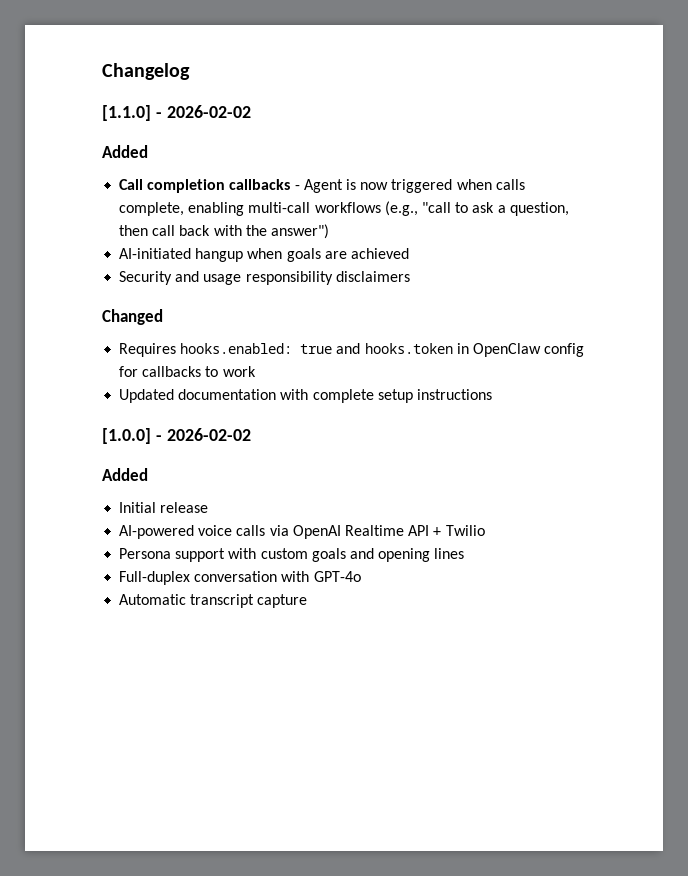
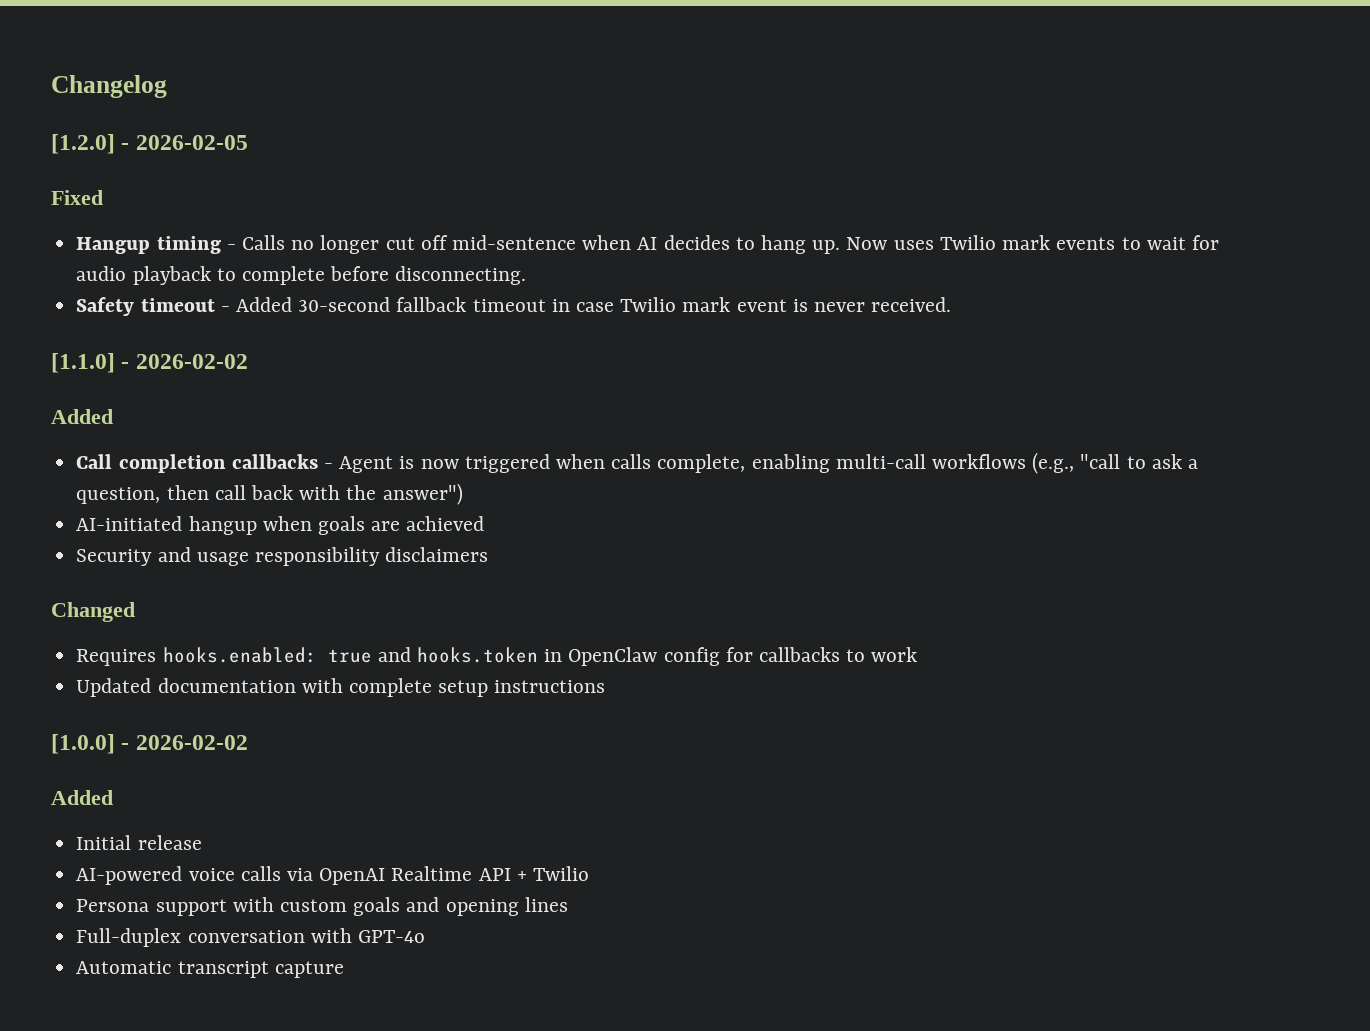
+ [1.2.0] - 2026-02-05
+ Fixed
+ Hangup timing - Calls no longer cut off mid-sentence when AI decides to hang up. Now uses Twilio mark events to wait for audio playback to complete before disconnecting.
+ Safety timeout - Added 30-second fallback timeout in case Twilio mark event is never received.

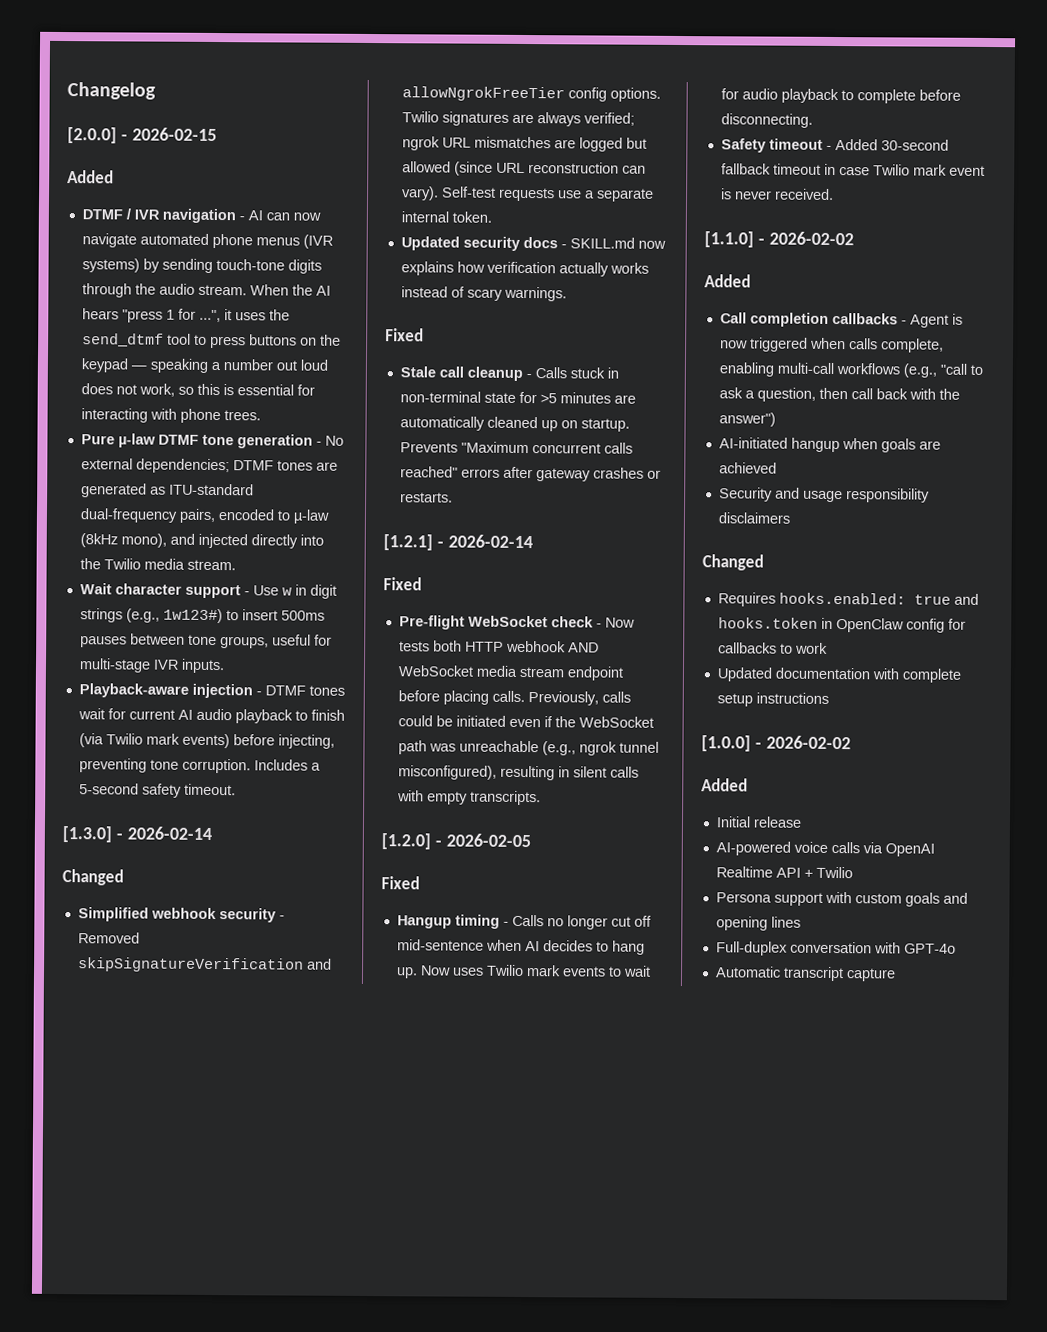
+ [2.0.0] - 2026-02-15
+ Added
+ DTMF / IVR navigation - AI can now navigate automated phone menus (IVR systems) by sending touch-tone digits through the audio stream. When the AI hears "press 1 for ...", it uses the send_dtmf tool to press buttons on the keypad — speaking a number out loud does not work, so this is essential for interacting with phone trees.
+ Pure µ-law DTMF tone generation - No external dependencies; DTMF tones are generated as ITU-standard dual-frequency pairs, encoded to µ-law (8kHz mono), and injected directly into the Twilio media stream.
+ Wait character support - Use w in digit strings (e.g., 1w123#) to insert 500ms pauses between tone groups, useful for multi-stage IVR inputs.
+ Playback-aware injection - DTMF tones wait for current AI audio playback to finish (via Twilio mark events) before injecting, preventing tone corruption. Includes a 5-second safety timeout.
+ [1.3.0] - 2026-02-14
+ Changed
+ Simplified webhook security - Removed skipSignatureVerification and allowNgrokFreeTier config options. Twilio signatures are always verified; ngrok URL mismatches are logged but allowed (since URL reconstruction can vary). Self-test requests use a separate internal token.
+ Updated security docs - SKILL.md now explains how verification actually works instead of scary warnings.
+ Fixed
+ Stale call cleanup - Calls stuck in non-terminal state for >5 minutes are automatically cleaned up on startup. Prevents "Maximum concurrent calls reached" errors after gateway crashes or restarts.
+ [1.2.1] - 2026-02-14
+ Fixed
+ Pre-flight WebSocket check - Now tests both HTTP webhook AND WebSocket media stream endpoint before placing calls. Previously, calls could be initiated even if the WebSocket path was unreachable (e.g., ngrok tunnel misconfigured), resulting in silent calls with empty transcripts.

